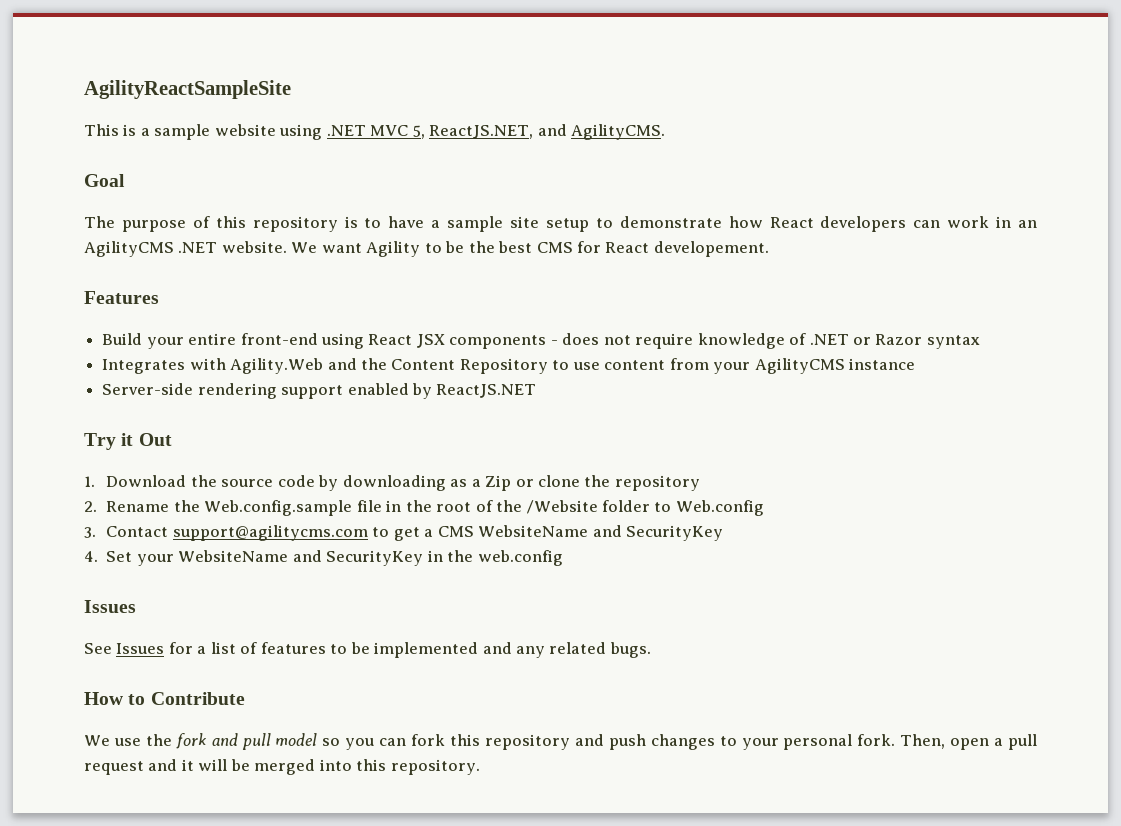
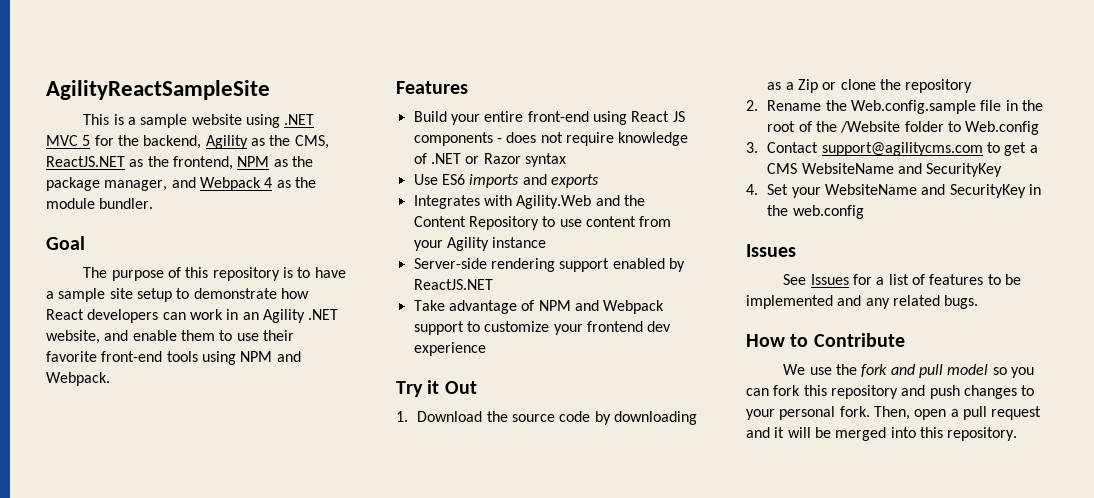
- This is a sample website using .NET MVC 5, ReactJS.NET, and AgilityCMS.
+ This is a sample website using .NET MVC 5 for the backend, Agility as the CMS, ReactJS.NET as the frontend, NPM as the package manager, and Webpack 4 as the module bundler.
- The purpose of this repository is to have a sample site setup to demonstrate how React developers can work in an AgilityCMS .NET website. We want Agility to be the best CMS for React developement.
+ The purpose of this repository is to have a sample site setup to demonstrate how React developers can work in an Agility .NET website, and enable them to use their favorite front-end tools using NPM and Webpack.
- Build your entire front-end using React JSX components - does not require knowledge of .NET or Razor syntax
+ Build your entire front-end using React JS components - does not require knowledge of .NET or Razor syntax
+ Use ES6 imports and exports
- Integrates with Agility.Web and the Content Repository to use content from your AgilityCMS instance
+ Integrates with Agility.Web and the Content Repository to use content from your Agility instance
+ Take advantage of NPM and Webpack support to customize your frontend dev experience

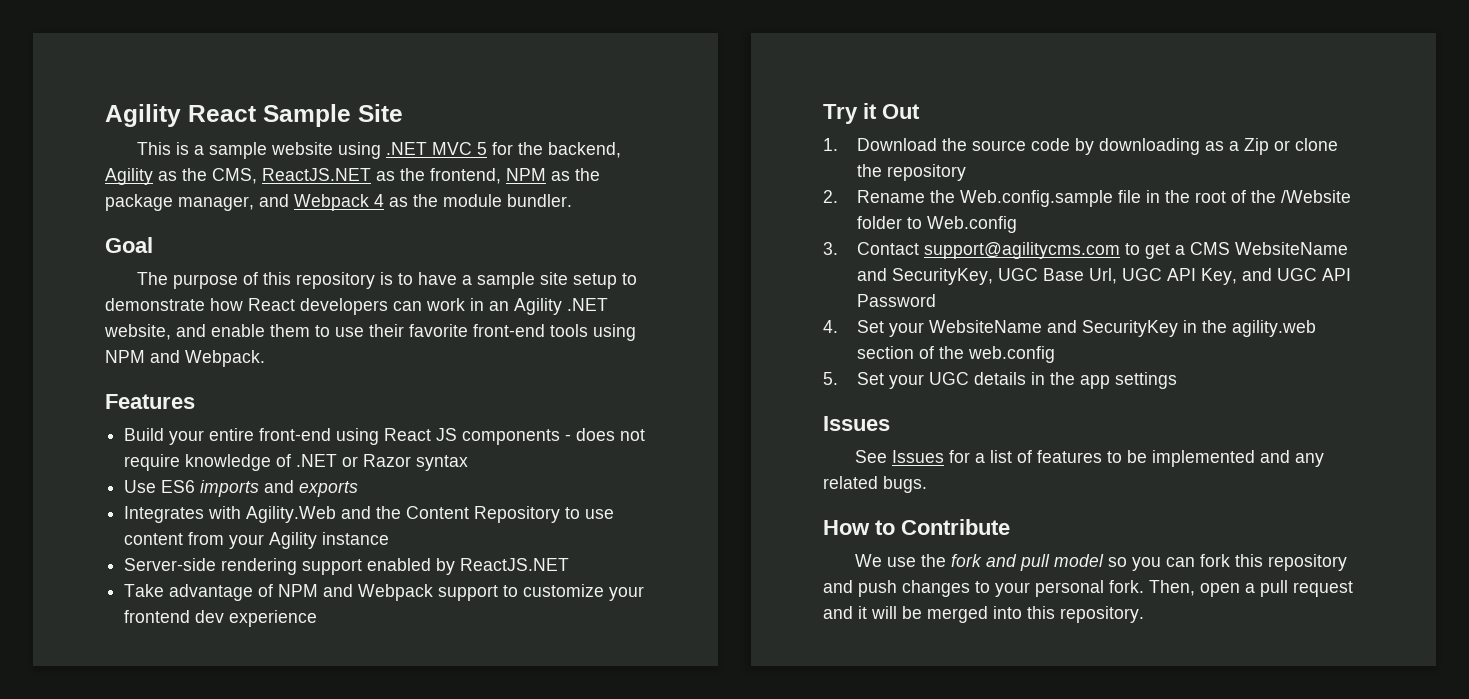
- AgilityReactSampleSite
+ Agility React Sample Site
- 3. Contact support@agilitycms.com to get a CMS WebsiteName and SecurityKey
+ 3. Contact support@agilitycms.com to get a CMS WebsiteName and SecurityKey, UGC Base Url, UGC API Key, and UGC API Password
- 4. Set your WebsiteName and SecurityKey in the web.config
+ 4. Set your WebsiteName and SecurityKey in the agility.web section of the web.config
+ 5. Set your UGC details in the app settings

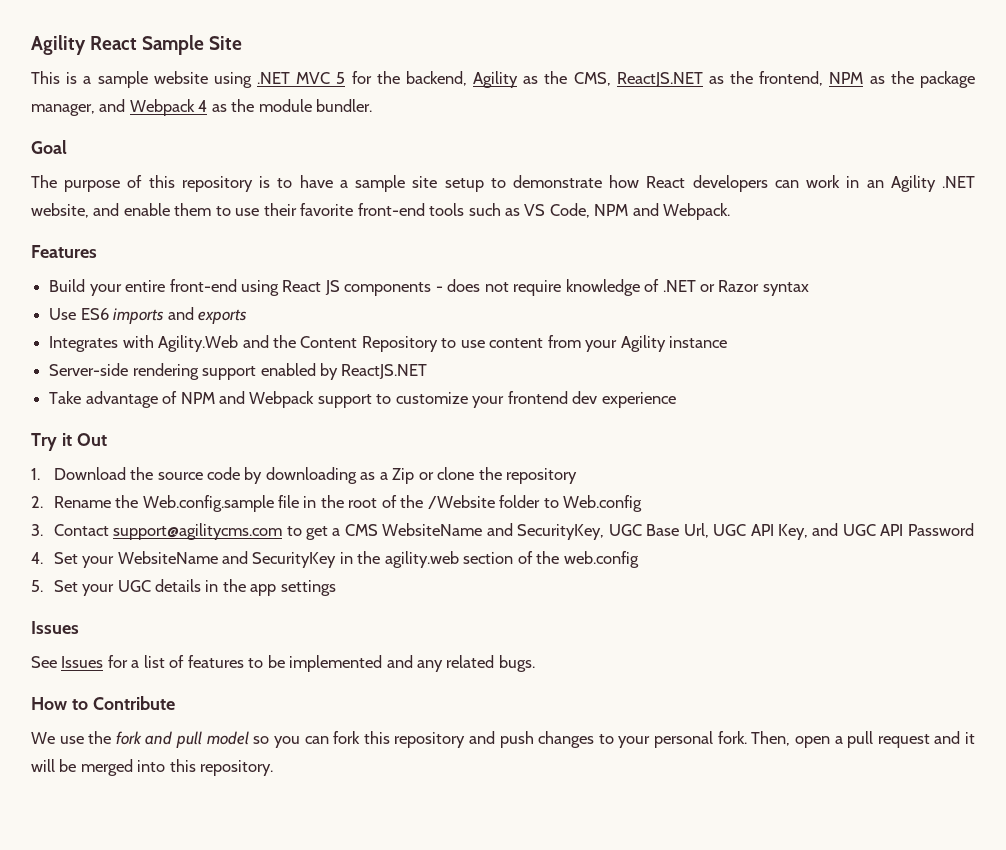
- The purpose of this repository is to have a sample site setup to demonstrate how React developers can work in an Agility .NET website, and enable them to use their favorite front-end tools using NPM and Webpack.
+ The purpose of this repository is to have a sample site setup to demonstrate how React developers can work in an Agility .NET website, and enable them to use their favorite front-end tools such as VS Code, NPM and Webpack.

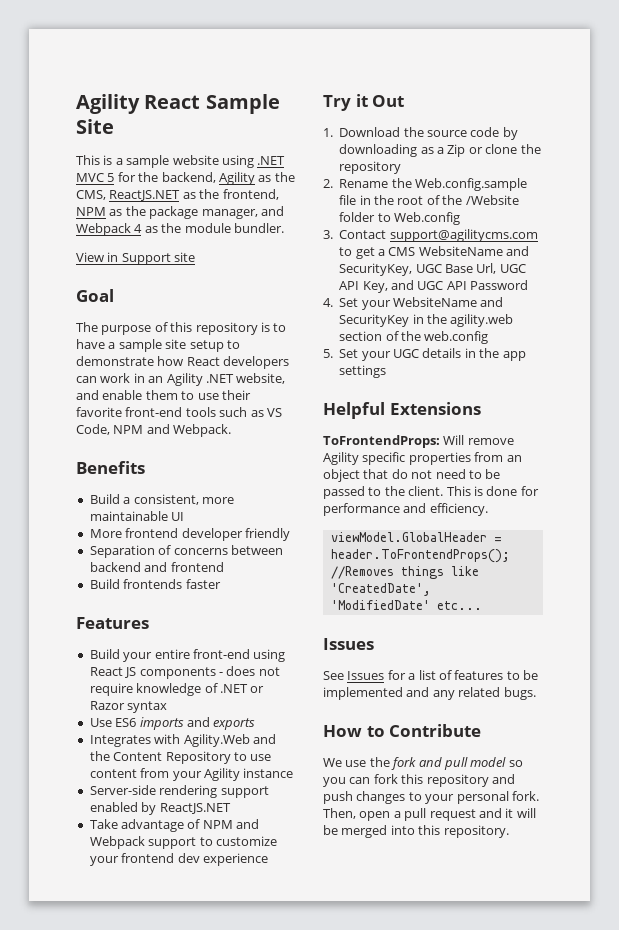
+ View in Support site
+ Benefits
+ Build a consistent, more maintainable UI
+ More frontend developer friendly
+ Separation of concerns between backend and frontend
+ Build frontends faster
+ Helpful Extensions
+ ToFrontendProps: Will remove Agility specific properties from an object that do not need to be passed to the client. This is done for performance and efficiency.
+ viewModel.GlobalHeader = header.ToFrontendProps(); //Removes things like 'CreatedDate', 'ModifiedDate' etc...

